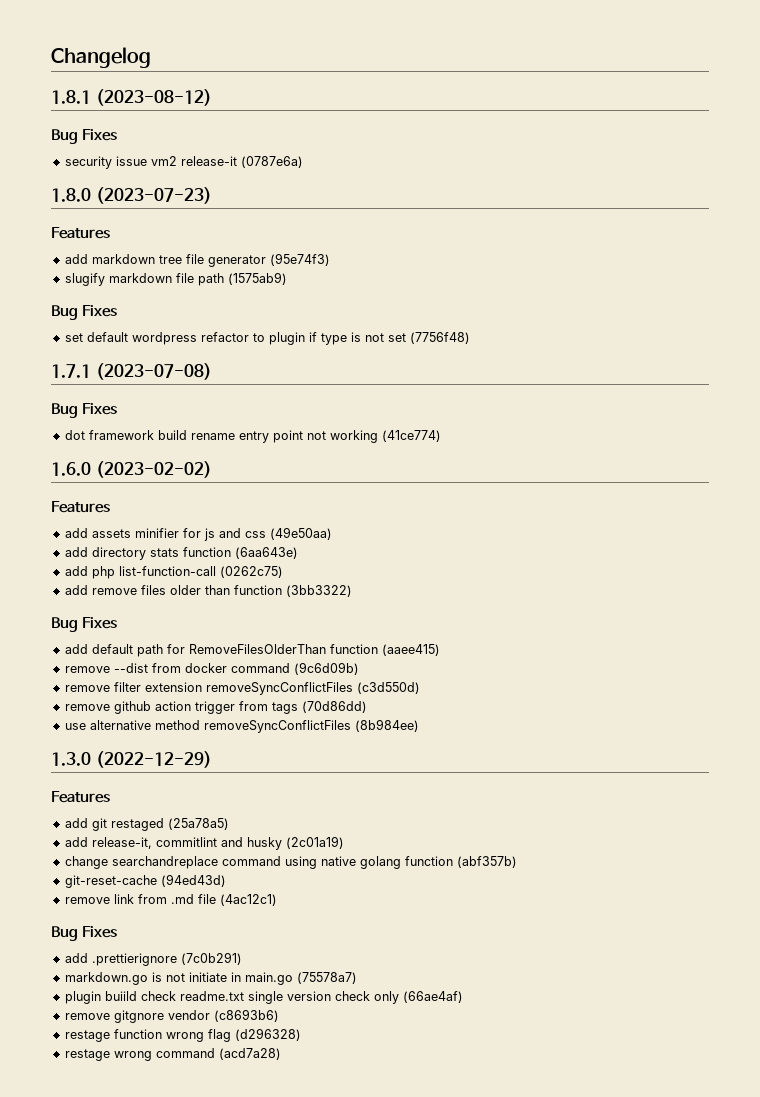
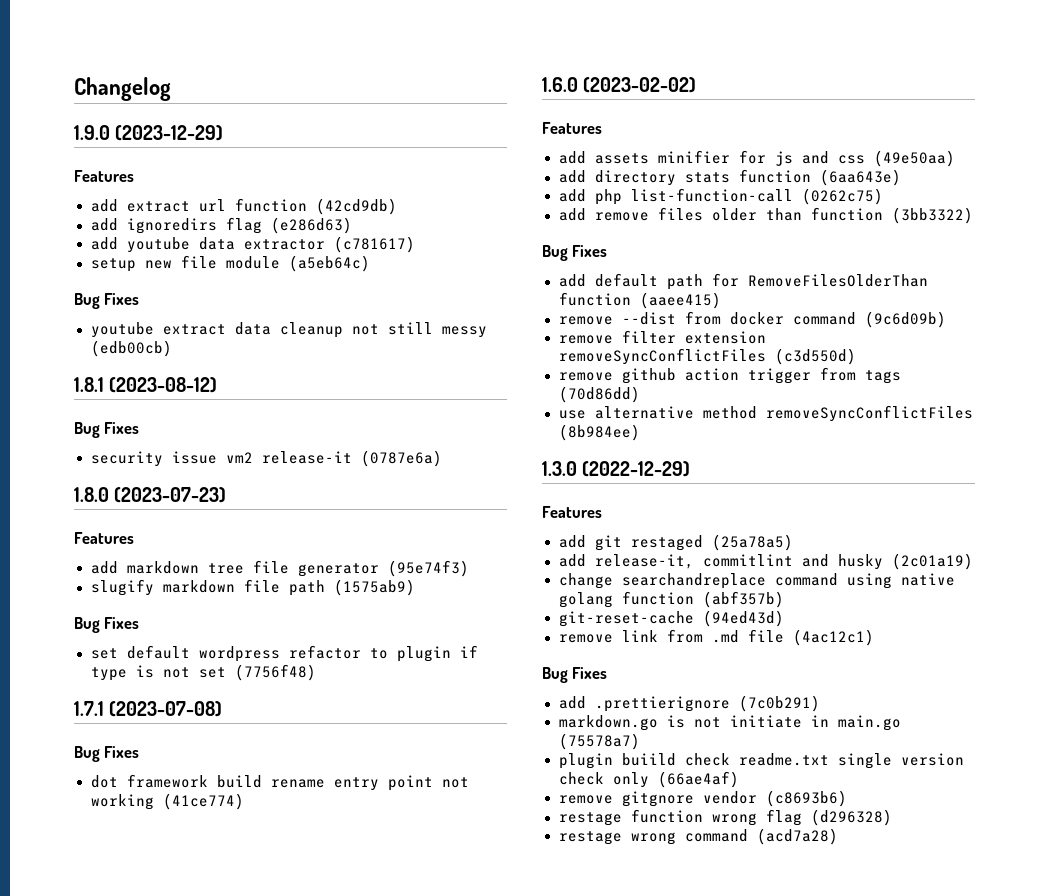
+ 1.9.0 (2023-12-29)
+ Features
+ add extract url function (42cd9db)
+ add ignoredirs flag (e286d63)
+ add youtube data extractor (c781617)
+ setup new file module (a5eb64c)
+ Bug Fixes
+ youtube extract data cleanup not still messy (edb00cb)

